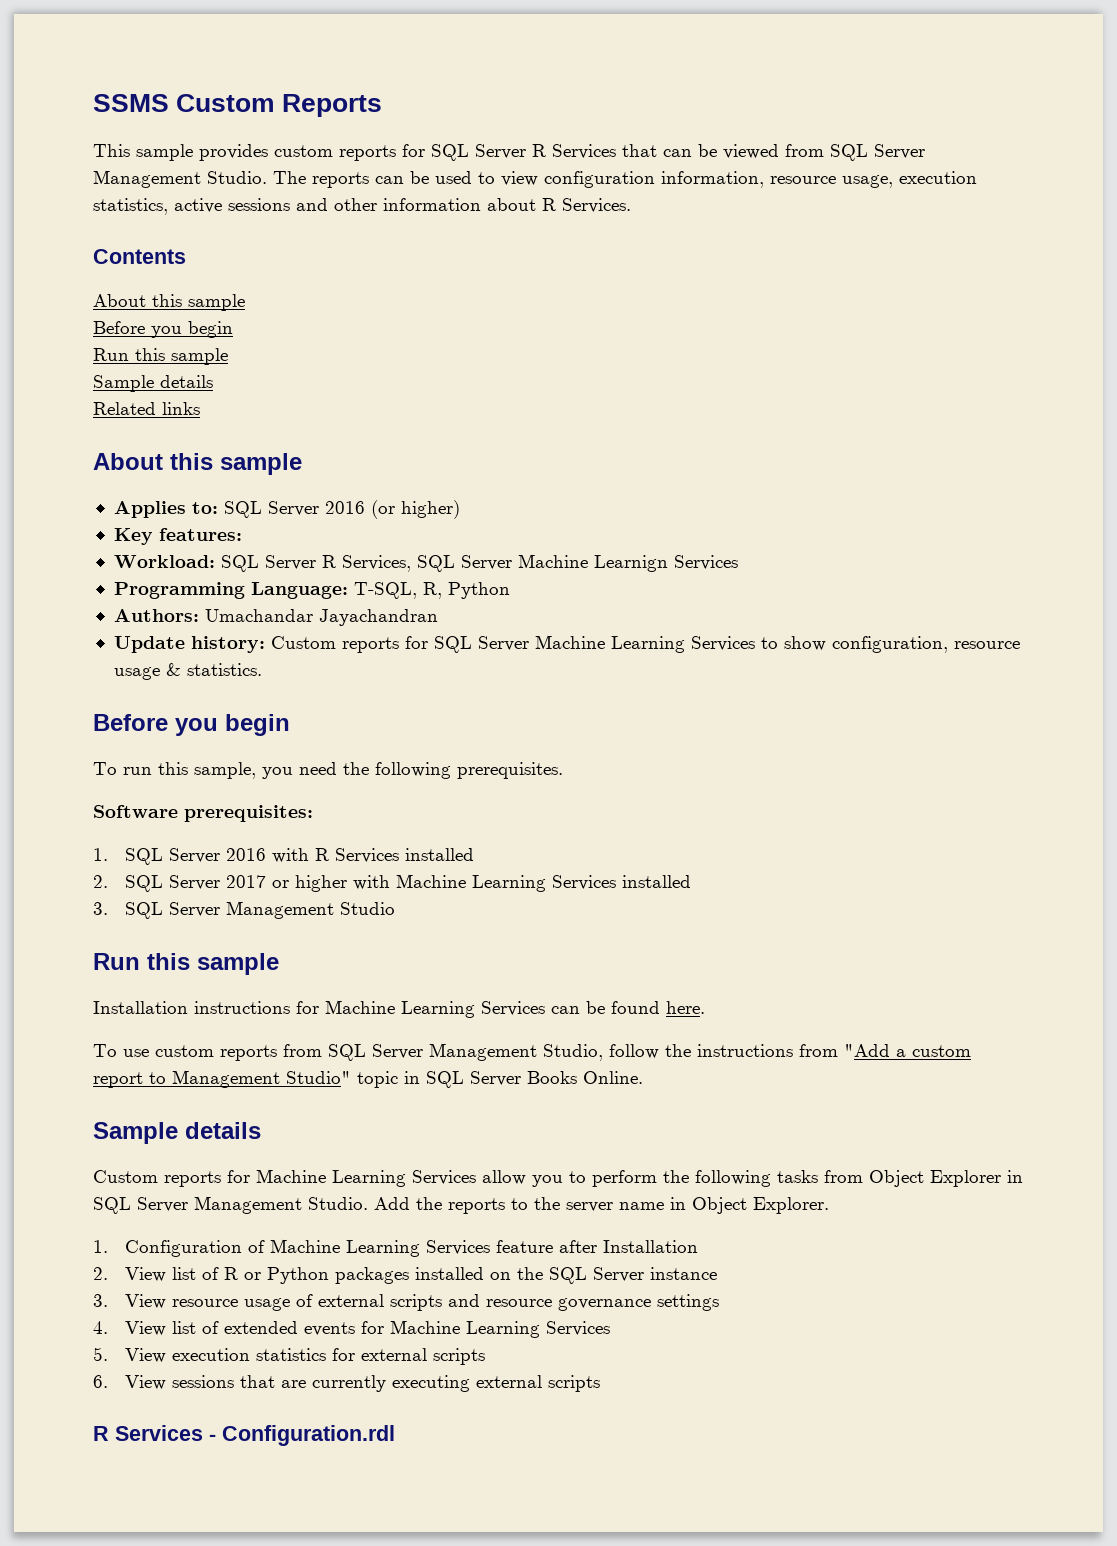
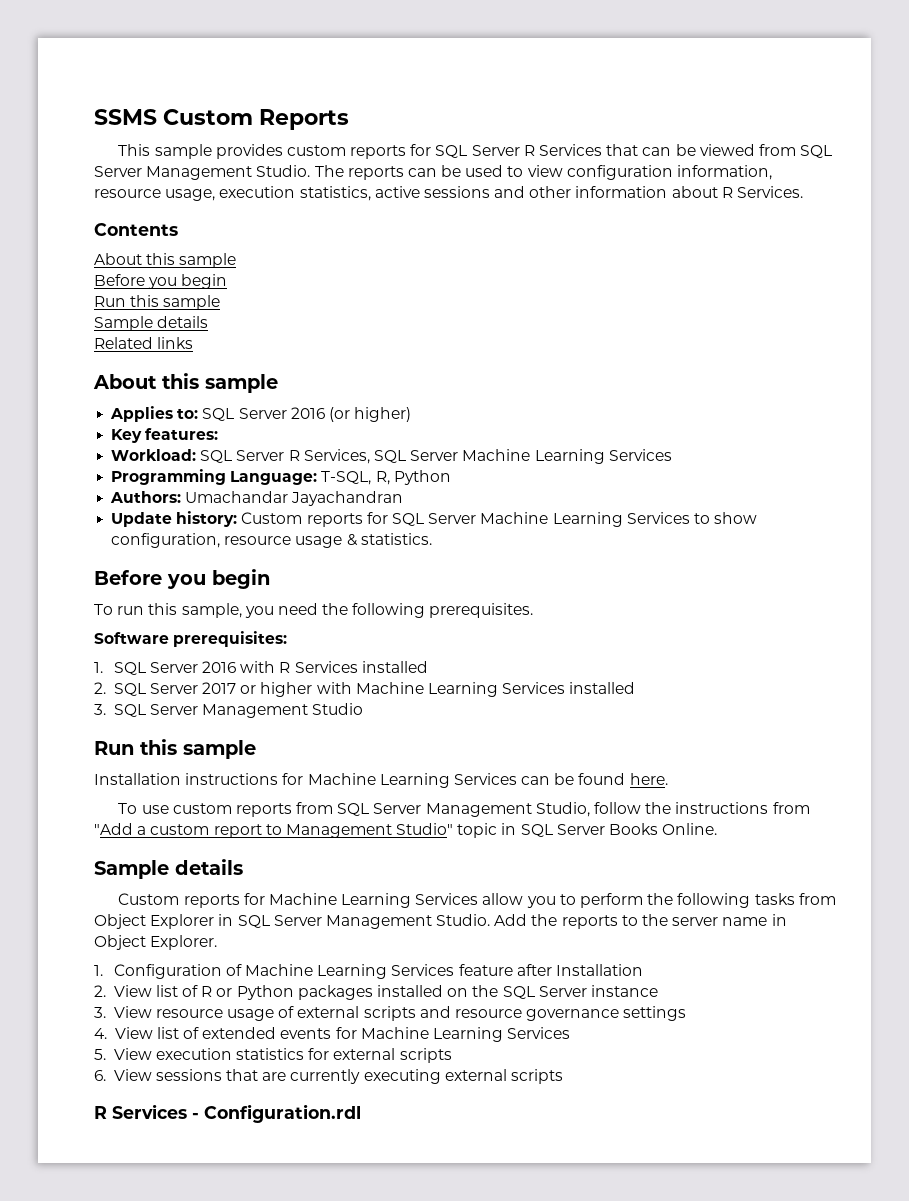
- Workload: SQL Server R Services, SQL Server Machine Learnign Services
+ Workload: SQL Server R Services, SQL Server Machine Learning Services

